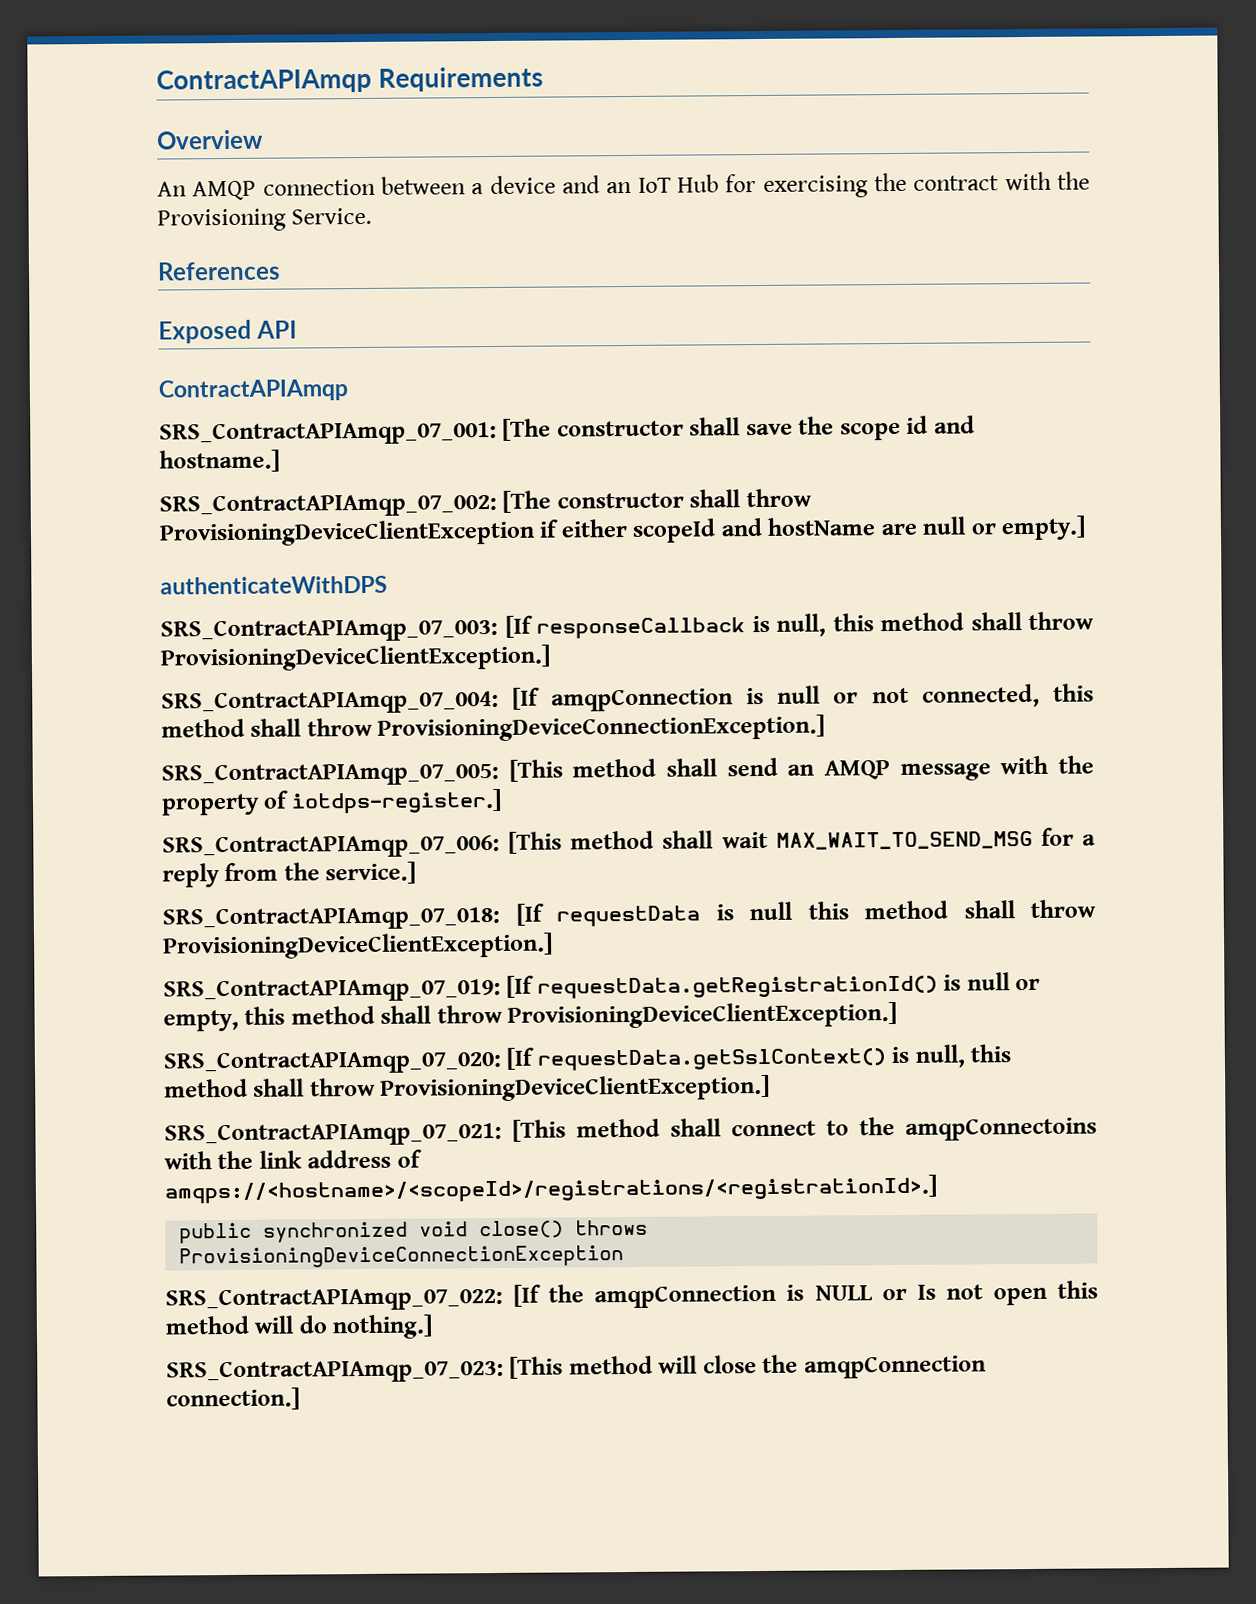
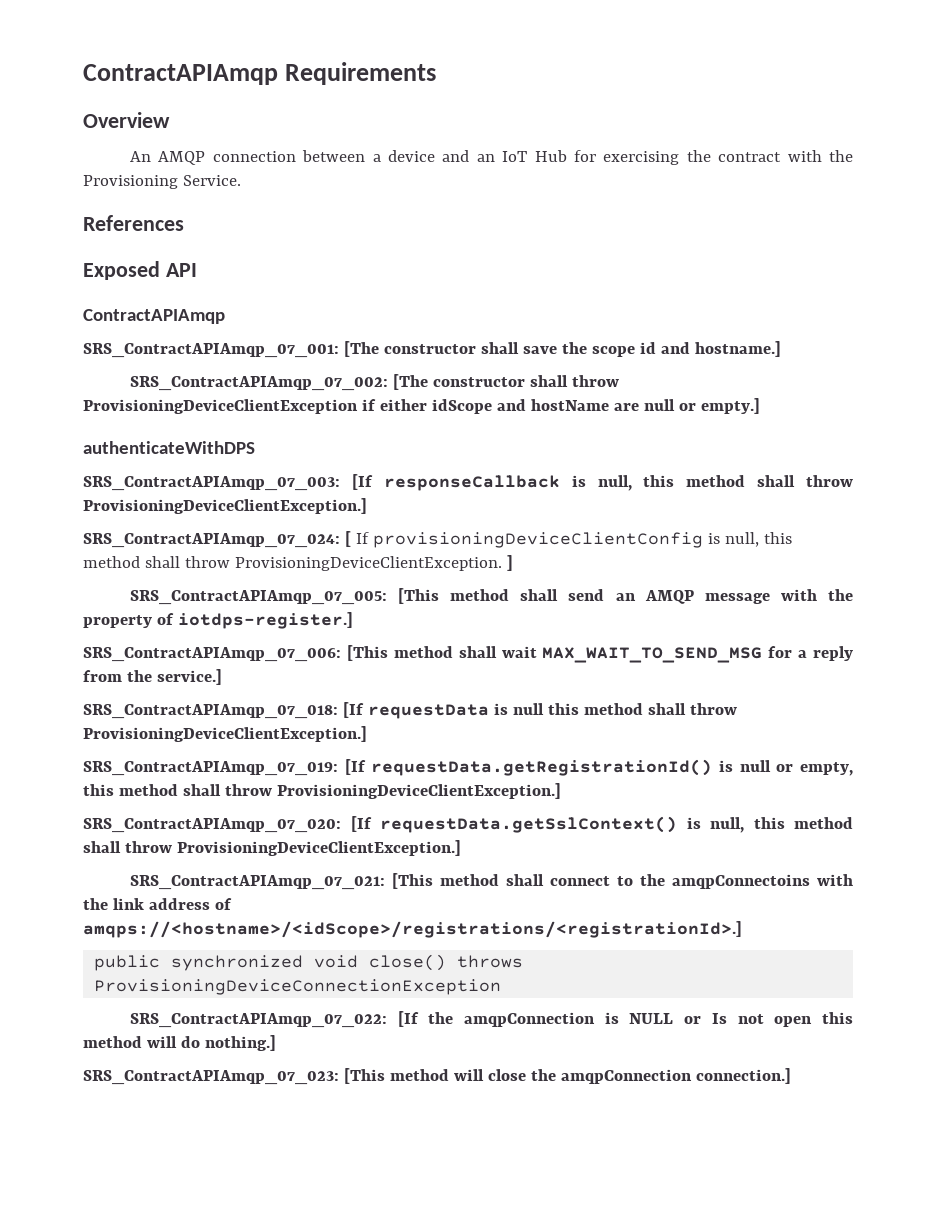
- SRS_ContractAPIAmqp_07_002: [The constructor shall throw ProvisioningDeviceClientException if either scopeId and hostName are null or empty.]
+ SRS_ContractAPIAmqp_07_002: [The constructor shall throw ProvisioningDeviceClientException if either idScope and hostName are null or empty.]
- SRS_ContractAPIAmqp_07_004: [If amqpConnection is null or not connected, this method shall throw ProvisioningDeviceConnectionException.]
+ SRS_ContractAPIAmqp_07_024: [ If provisioningDeviceClientConfig is null, this method shall throw ProvisioningDeviceClientException. ]
- SRS_ContractAPIAmqp_07_021: [This method shall connect to the amqpConnectoins with the link address of amqps://<hostname>/<scopeId>/registrations/<registrationId>.]
+ SRS_ContractAPIAmqp_07_021: [This method shall connect to the amqpConnectoins with the link address of amqps://<hostname>/<idScope>/registrations/<registrationId>.]

